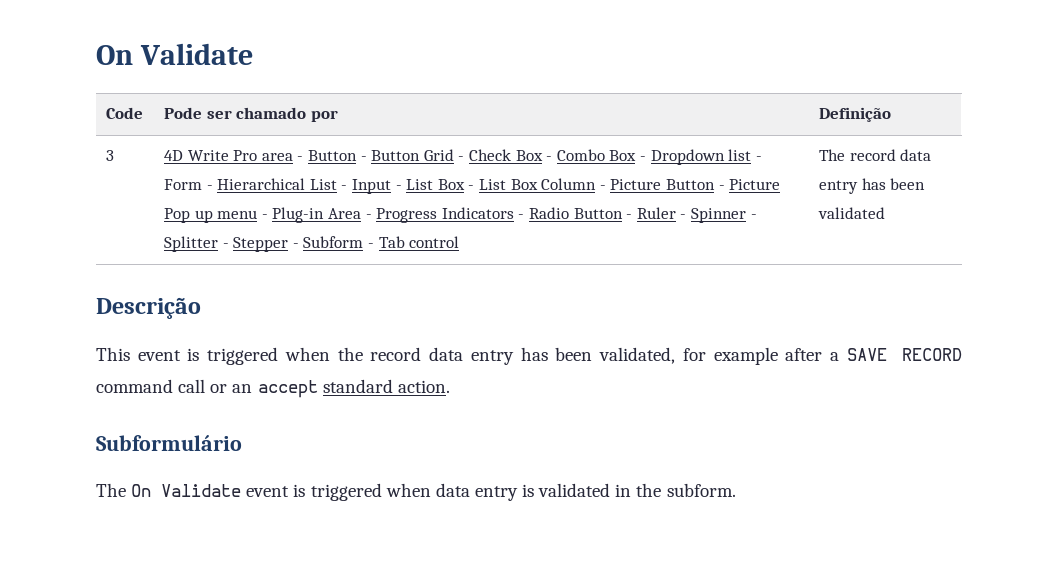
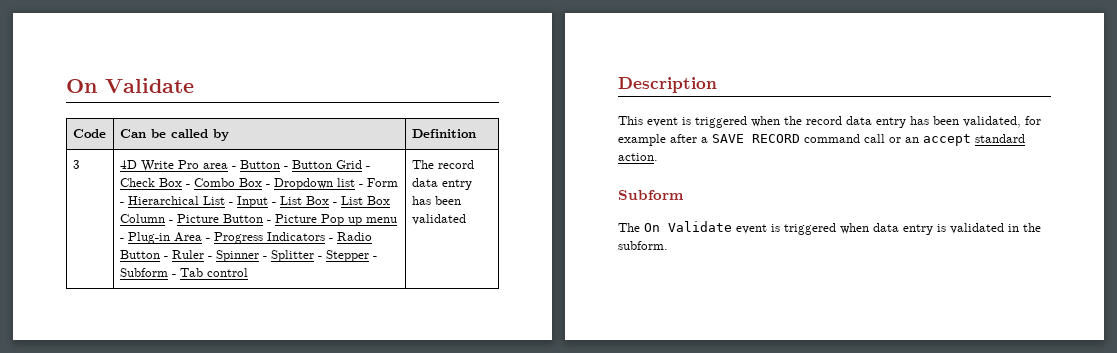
- Code | Pode ser chamado por | Definição
+ Code | Can be called by | Definition
- Descrição
+ Description
  This event is triggered when the record data entry has been validated, for example after a SAVE RECORD command call or an accept standard action.
- Subformulário
+ Subform

